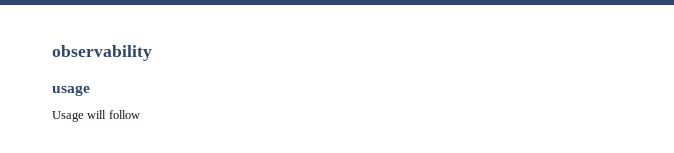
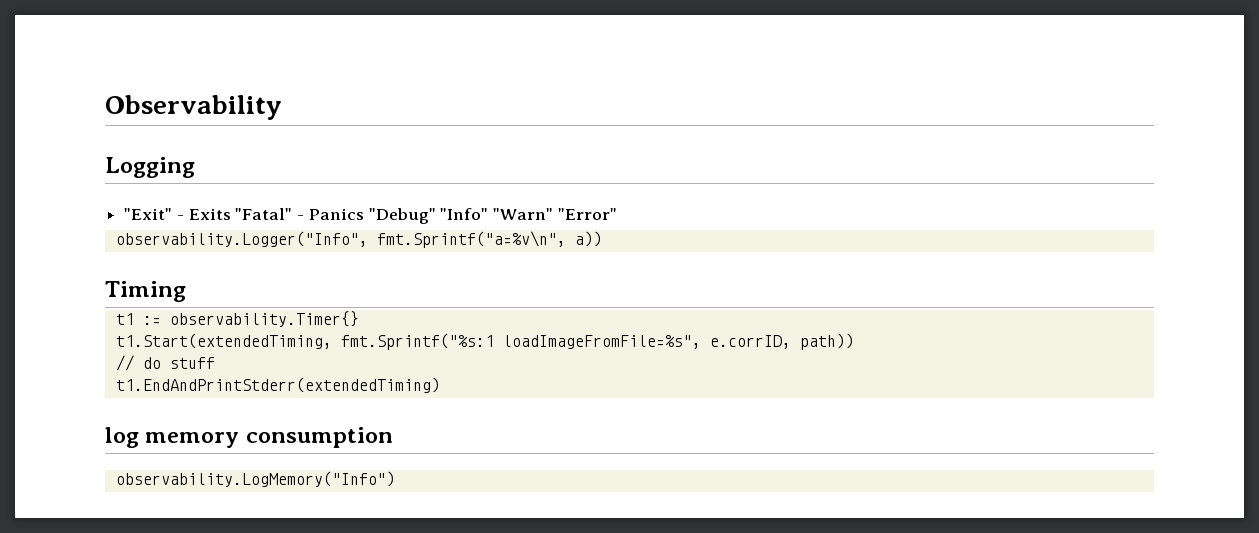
- observability
- usage
- Usage will follow
+ Observability
+ Logging
+ "Exit" - Exits "Fatal" - Panics "Debug" "Info" "Warn" "Error"
+ observability.Logger("Info", fmt.Sprintf("a=%v\n", a))
+ Timing
+ t1 := observability.Timer{}
+ t1.Start(extendedTiming, fmt.Sprintf("%s:1 loadImageFromFile=%s", e.corrID, path))
+ // do stuff
+ t1.EndAndPrintStderr(extendedTiming)
+ log memory consumption
+ observability.LogMemory("Info")

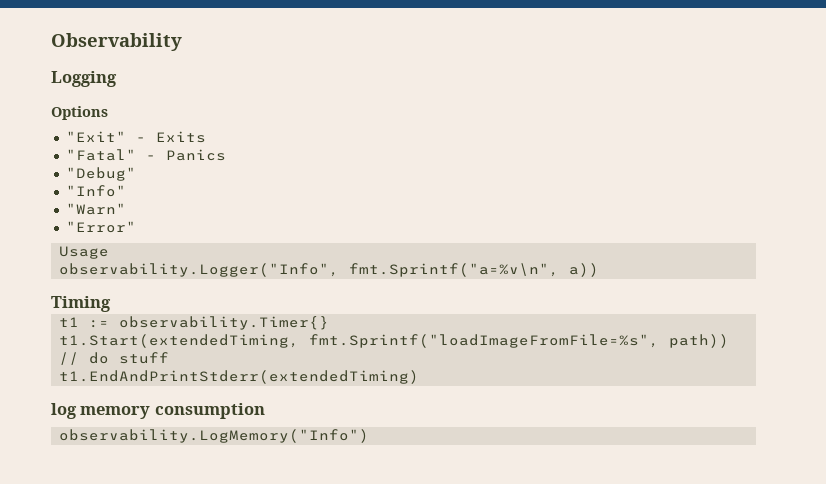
+ Options
- "Exit" - Exits "Fatal" - Panics "Debug" "Info" "Warn" "Error"
+ "Exit" - Exits
+ "Fatal" - Panics
+ "Debug"
+ "Info"
+ "Warn"
+ "Error"
+ Usage
- t1.Start(extendedTiming, fmt.Sprintf("%s:1 loadImageFromFile=%s", e.corrID, path))
+ t1.Start(extendedTiming, fmt.Sprintf("loadImageFromFile=%s", path))

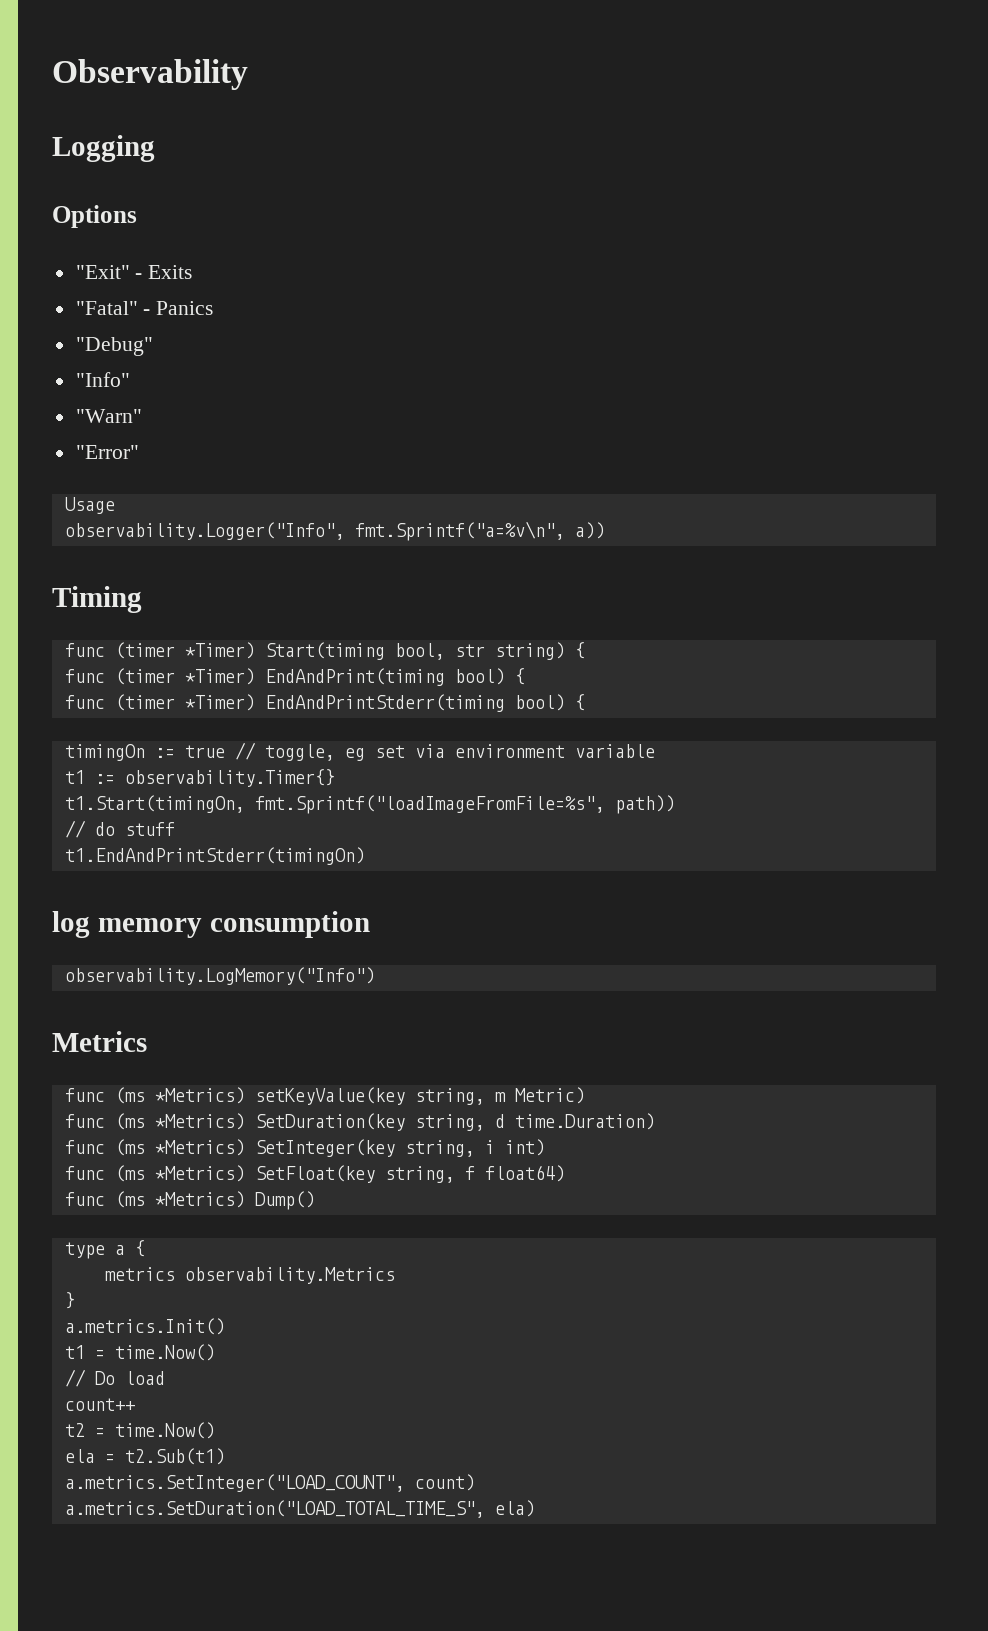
+ func (timer *Timer) Start(timing bool, str string) {
+ func (timer *Timer) EndAndPrint(timing bool) {
+ func (timer *Timer) EndAndPrintStderr(timing bool) {
+ timingOn := true // toggle, eg set via environment variable
- t1.Start(extendedTiming, fmt.Sprintf("loadImageFromFile=%s", path))
+ t1.Start(timingOn, fmt.Sprintf("loadImageFromFile=%s", path))
- t1.EndAndPrintStderr(extendedTiming)
+ t1.EndAndPrintStderr(timingOn)
+ Metrics
+ func (ms *Metrics) setKeyValue(key string, m Metric)
+ func (ms *Metrics) SetDuration(key string, d time.Duration)
+ func (ms *Metrics) SetInteger(key string, i int)
+ func (ms *Metrics) SetFloat(key string, f float64)
+ func (ms *Metrics) Dump()
+ type a {
+ metrics observability.Metrics
+ }
+ a.metrics.Init()
+ t1 = time.Now()
+ // Do load
+ count++
+ t2 = time.Now()
+ ela = t2.Sub(t1)
+ a.metrics.SetInteger("LOAD_COUNT", count)
+ a.metrics.SetDuration("LOAD_TOTAL_TIME_S", ela)

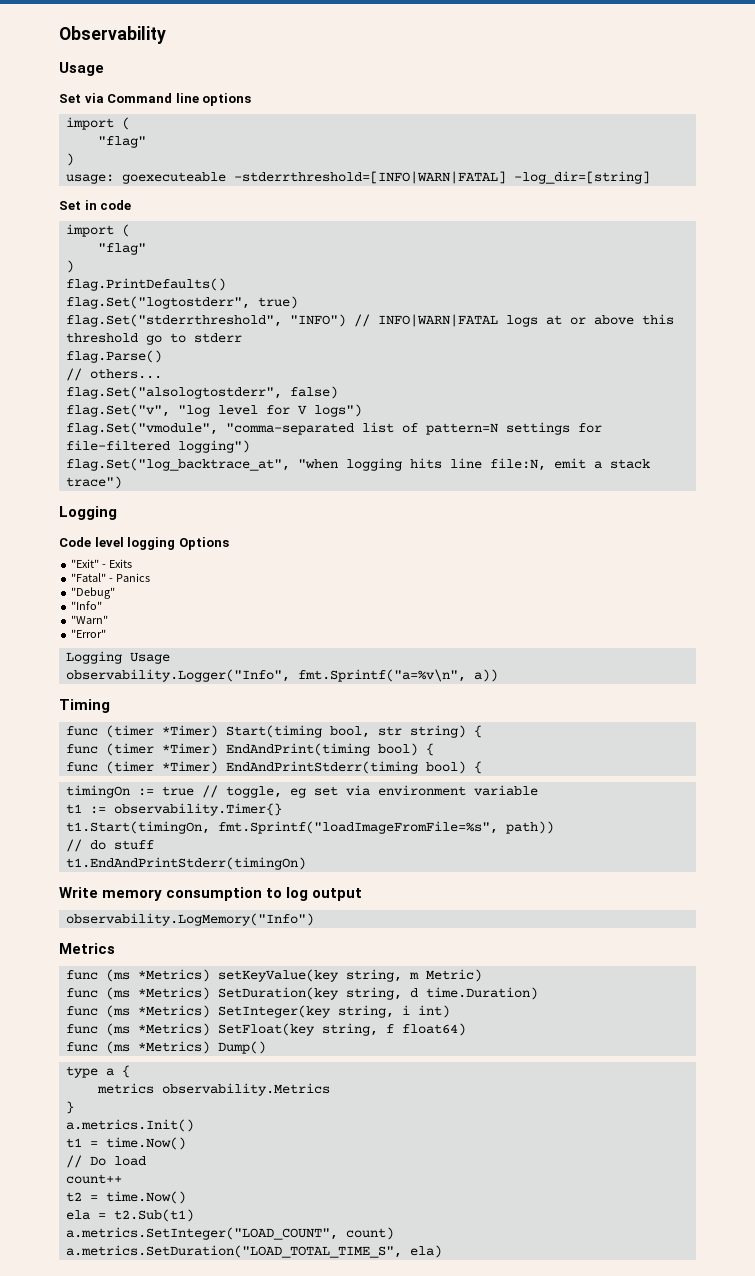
  Observability
+ Usage
+ Set via Command line options
+ import (
+ "flag"
+ )
+ usage: goexecuteable -stderrthreshold=[INFO|WARN|FATAL] -log_dir=[string]
+ Set in code
+ import (
+ "flag"
+ )
+ flag.PrintDefaults()
+ flag.Set("logtostderr", true)
+ flag.Set("stderrthreshold", "INFO") // INFO|WARN|FATAL logs at or above this threshold go to stderr
+ flag.Parse()
+ // others...
+ flag.Set("alsologtostderr", false)
+ flag.Set("v", "log level for V logs")
+ flag.Set("vmodule", "comma-separated list of pattern=N settings for file-filtered logging")
+ flag.Set("log_backtrace_at", "when logging hits line file:N, emit a stack trace")
  Logging
- Options
+ Code level logging Options
- Usage
+ Logging Usage
- log memory consumption
+ Write memory consumption to log output

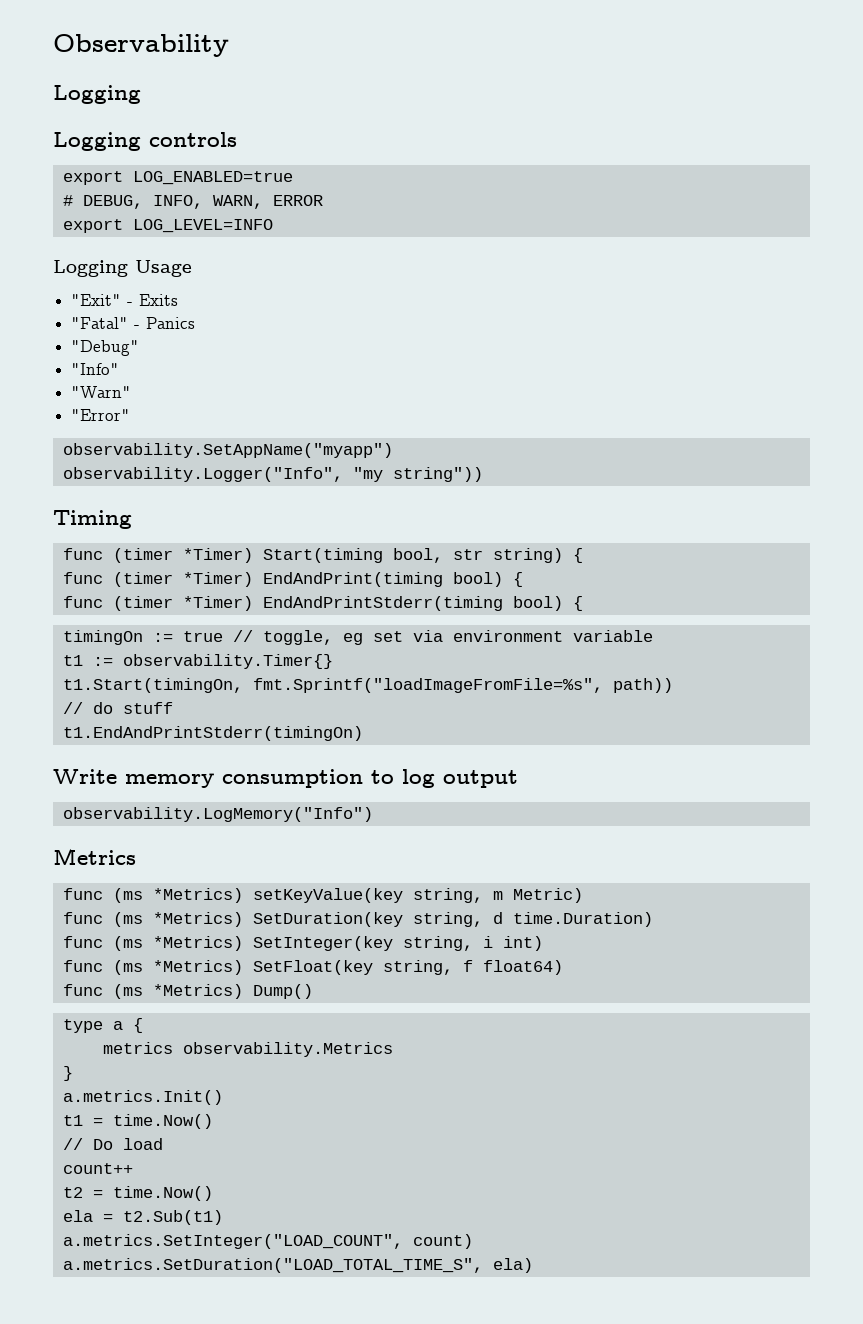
  Observability
- Usage
- Set via Command line options
- import (
- "flag"
- )
- usage: goexecuteable -stderrthreshold=[INFO|WARN|FATAL] -log_dir=[string]
- Set in code
- import (
- "flag"
- )
- flag.PrintDefaults()
- flag.Set("logtostderr", true)
- flag.Set("stderrthreshold", "INFO") // INFO|WARN|FATAL logs at or above this threshold go to stderr
- flag.Parse()
- // others...
- flag.Set("alsologtostderr", false)
- flag.Set("v", "log level for V logs")
- flag.Set("vmodule", "comma-separated list of pattern=N settings for file-filtered logging")
- flag.Set("log_backtrace_at", "when logging hits line file:N, emit a stack trace")
  Logging
- Code level logging Options
+ Logging controls
+ export LOG_ENABLED=true
+ # DEBUG, INFO, WARN, ERROR
+ export LOG_LEVEL=INFO
+ Logging Usage
- Logging Usage
+ observability.SetAppName("myapp")
- observability.Logger("Info", fmt.Sprintf("a=%v\n", a))
+ observability.Logger("Info", "my string"))

